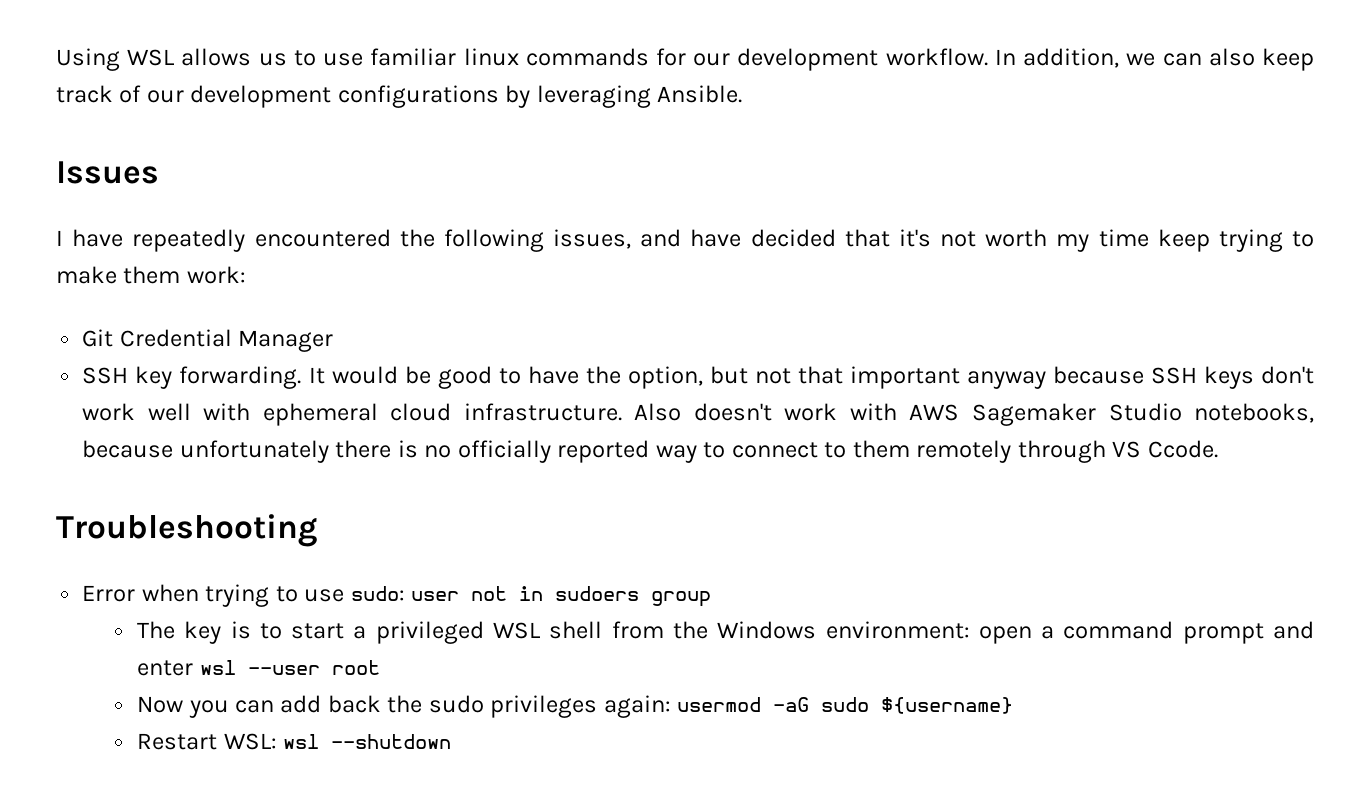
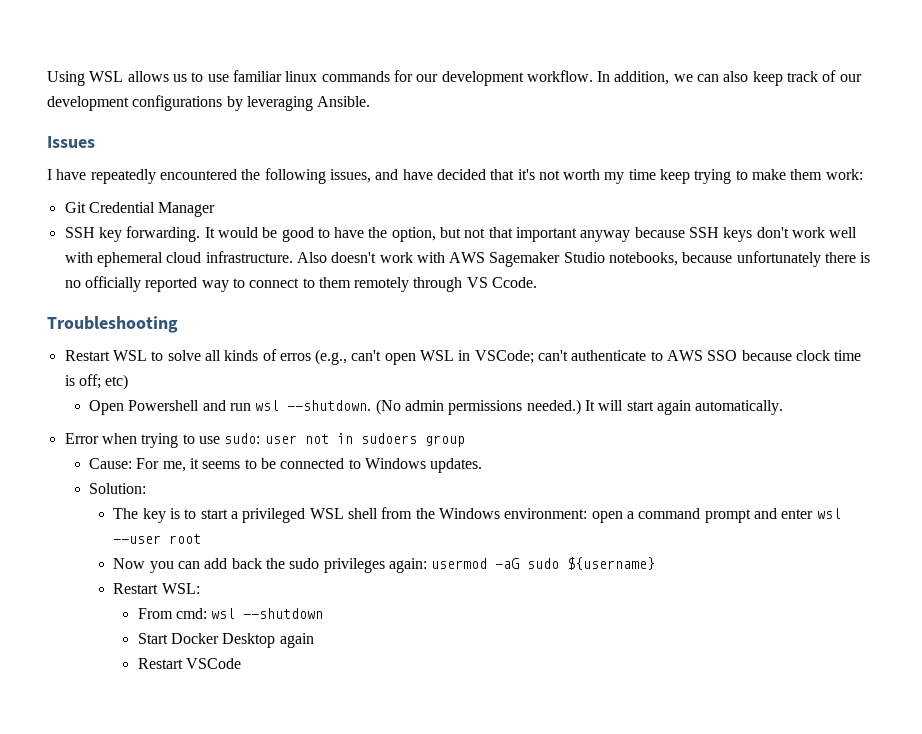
+ Restart WSL to solve all kinds of erros (e.g., can't open WSL in VSCode; can't authenticate to AWS SSO because clock time is off; etc)
+ Open Powershell and run wsl --shutdown. (No admin permissions needed.) It will start again automatically.
+ Cause: For me, it seems to be connected to Windows updates.
+ Solution:
- Restart WSL: wsl --shutdown
+ Restart WSL:
+ From cmd: wsl --shutdown
+ Start Docker Desktop again
+ Restart VSCode

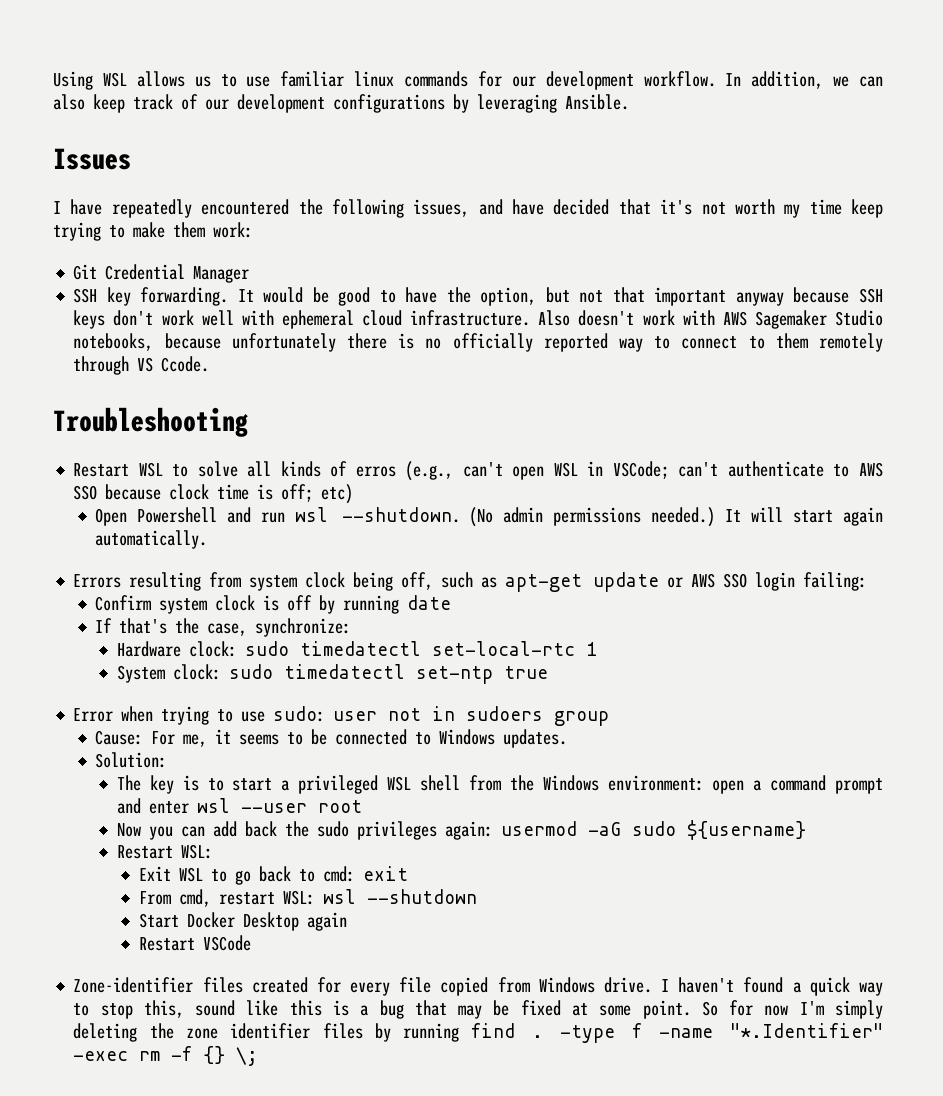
+ Errors resulting from system clock being off, such as apt-get update or AWS SSO login failing:
+ Confirm system clock is off by running date
+ If that's the case, synchronize:
+ Hardware clock: sudo timedatectl set-local-rtc 1
+ System clock: sudo timedatectl set-ntp true
- From cmd: wsl --shutdown
+ Exit WSL to go back to cmd: exit
+ From cmd, restart WSL: wsl --shutdown
+ Zone-identifier files created for every file copied from Windows drive. I haven't found a quick way to stop this, sound like this is a bug that may be fixed at some point. So for now I'm simply deleting the zone identifier files by running find . -type f -name "*.Identifier" -exec rm -f {} \;

